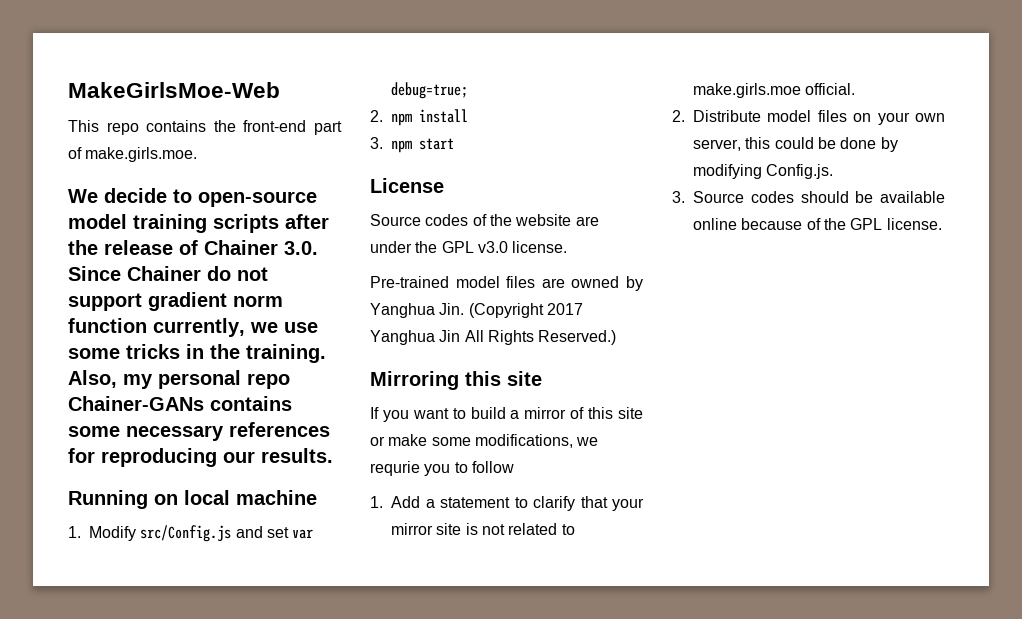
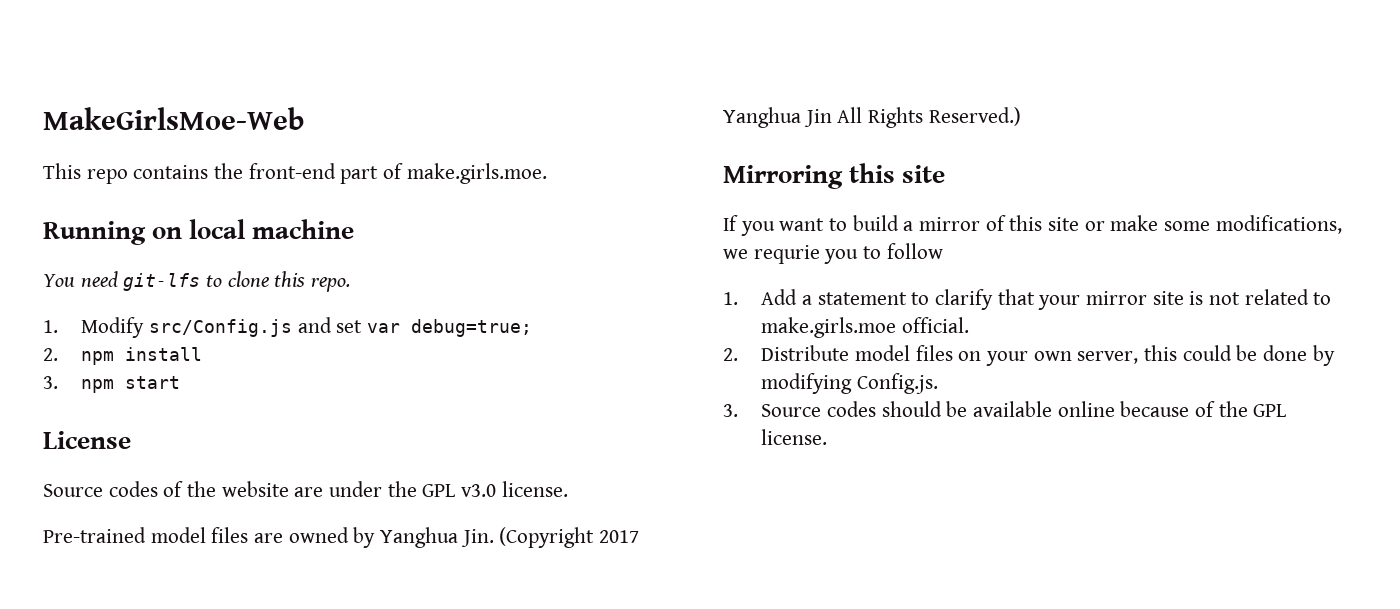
- We decide to open-source model training scripts after the release of Chainer 3.0. Since Chainer do not support gradient norm function currently, we use some tricks in the training. Also, my personal repo Chainer-GANs contains some necessary references for reproducing our results.
  Running on local machine
+ You need git-lfs to clone this repo.

